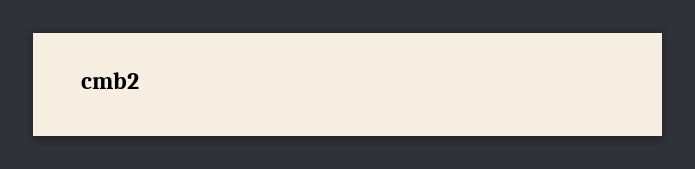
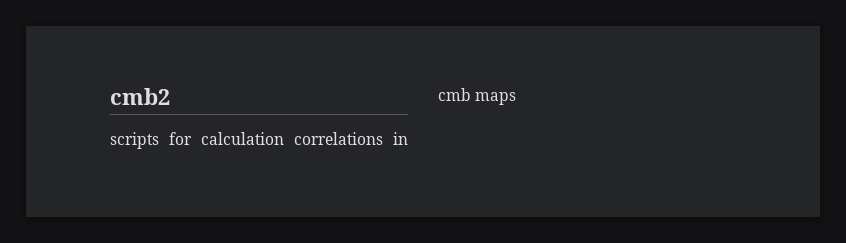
+ scripts for calculation correlations in cmb maps

